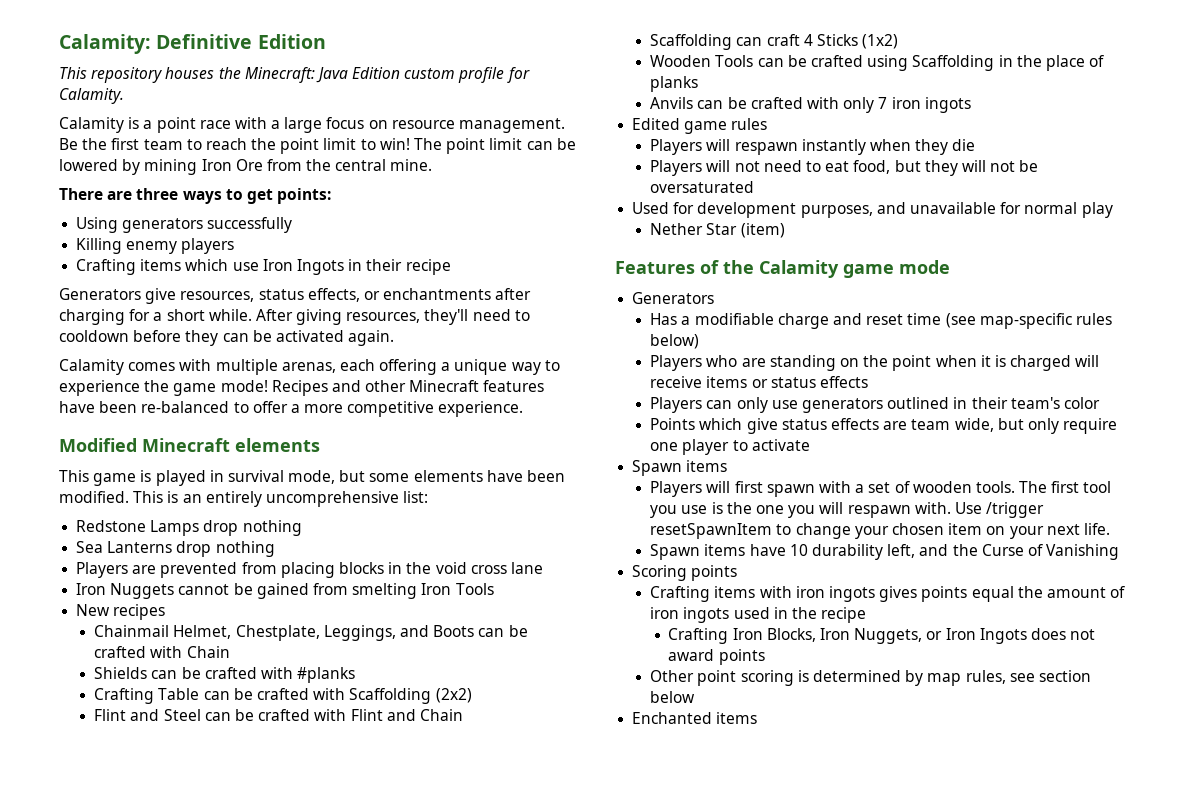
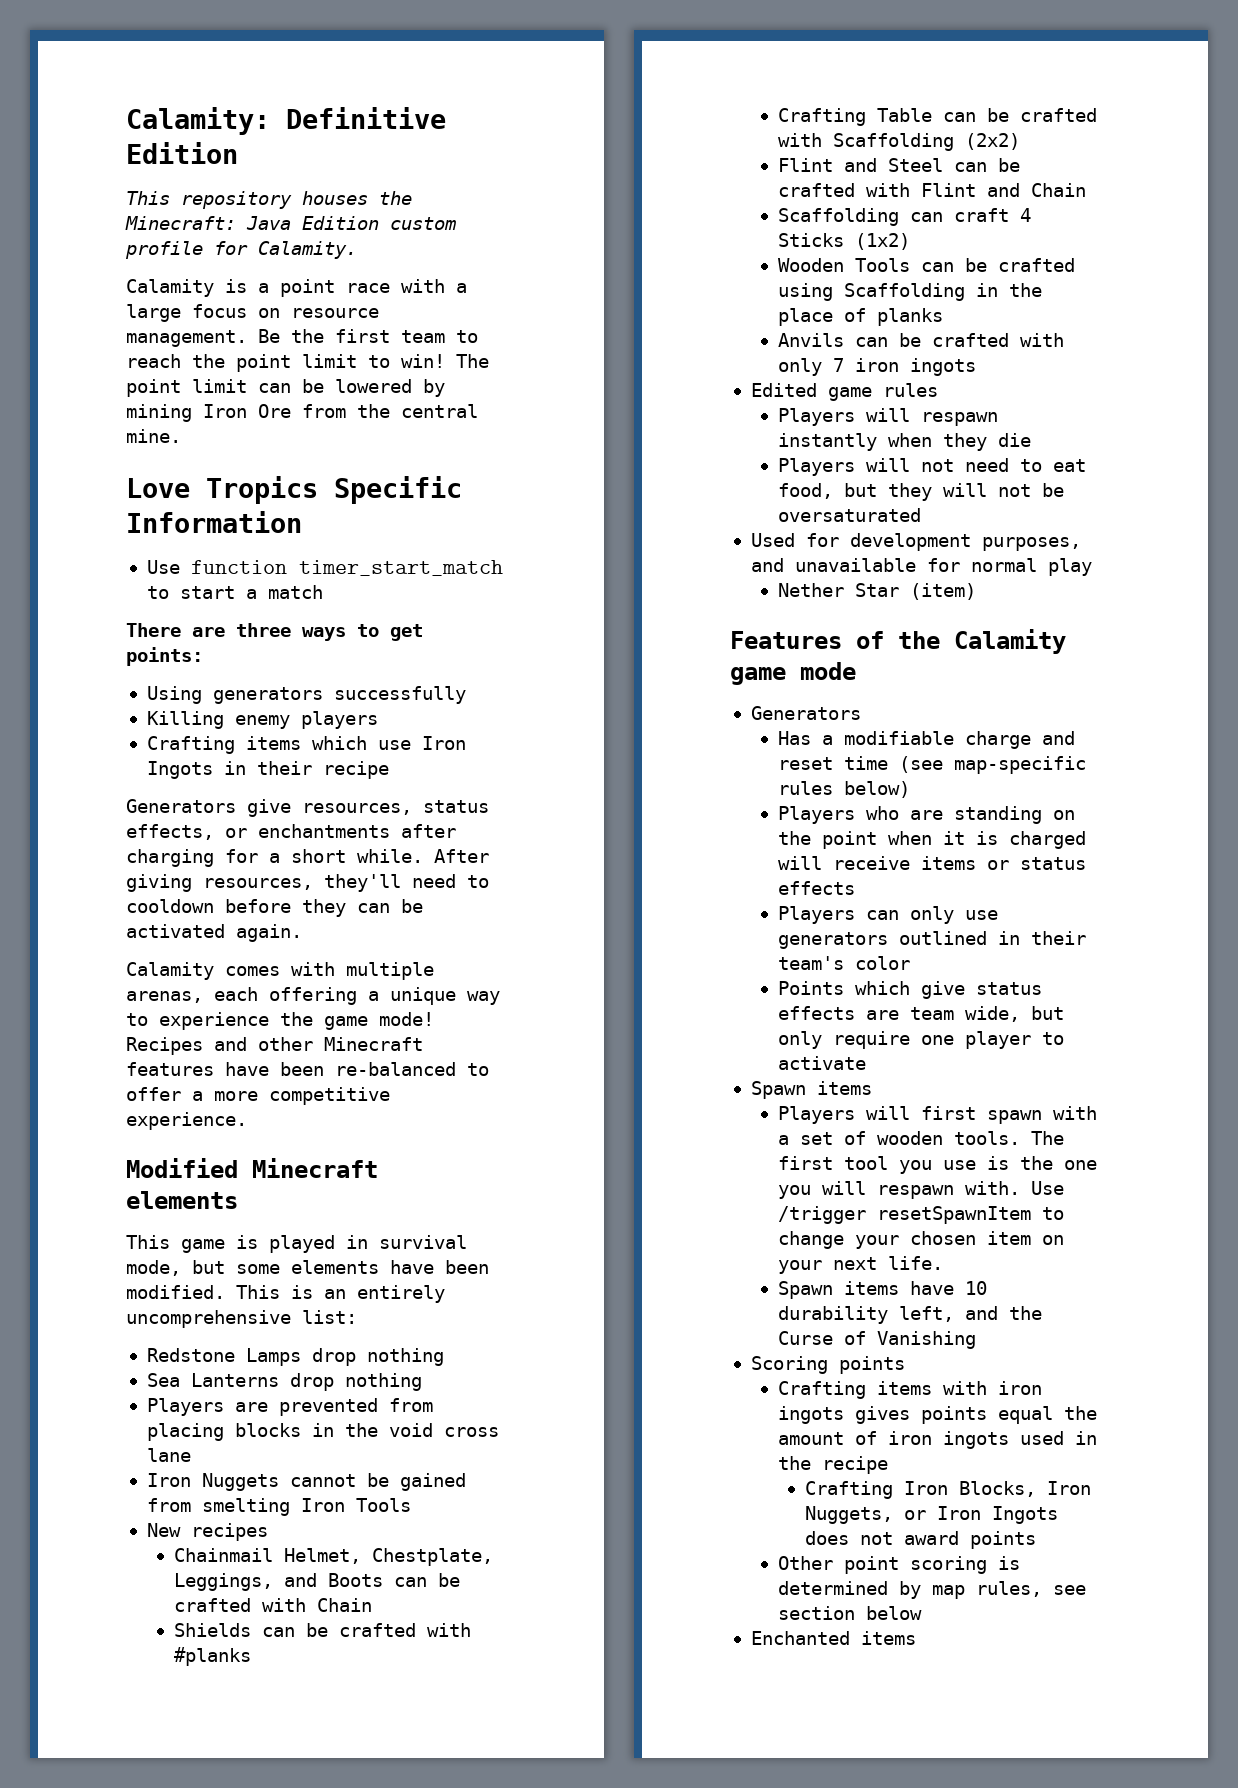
+ Love Tropics Specific Information
+ Use function timer_start_match to start a match

